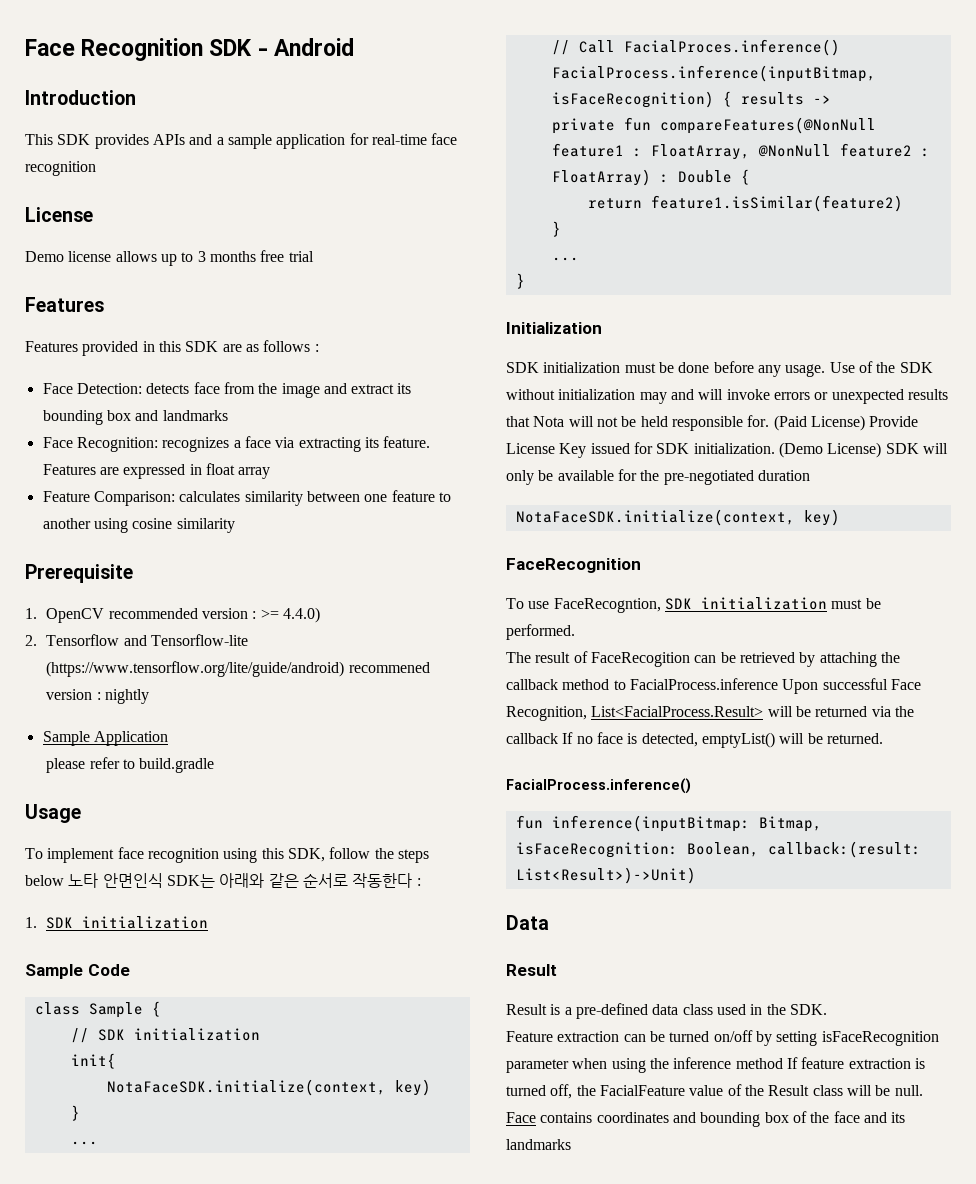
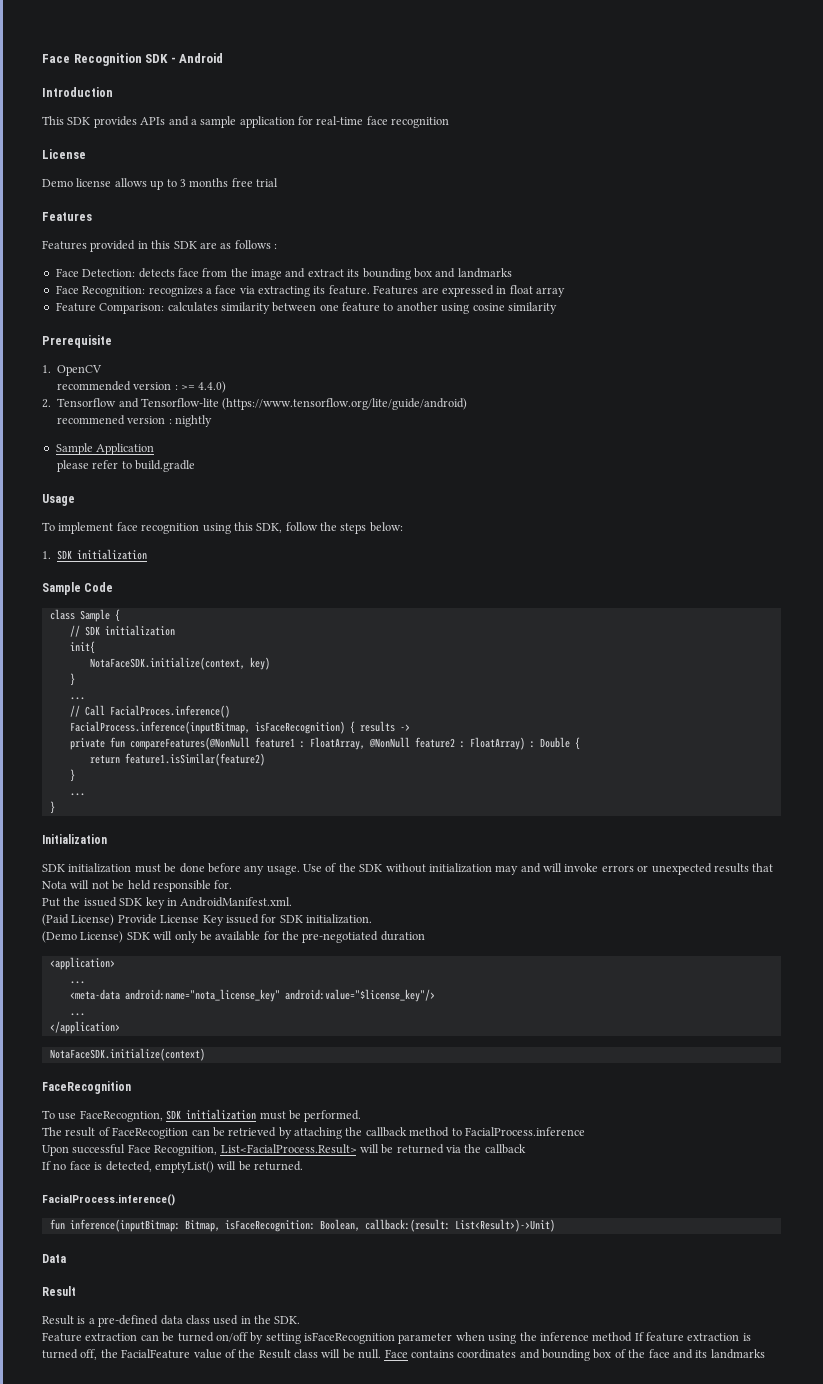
- 1. OpenCV recommended version : >= 4.4.0)
+ 1. OpenCV
+ recommended version : >= 4.4.0)
- 2. Tensorflow and Tensorflow-lite (https://www.tensorflow.org/lite/guide/android) recommened version : nightly
+ 2. Tensorflow and Tensorflow-lite (https://www.tensorflow.org/lite/guide/android)
+ recommened version : nightly
- To implement face recognition using this SDK, follow the steps below 노타 안면인식 SDK는 아래와 같은 순서로 작동한다 :
+ To implement face recognition using this SDK, follow the steps below:
- Use of the SDK without initialization may and will invoke errors or unexpected results that Nota will not be held responsible for. (Paid License) Provide License Key issued for SDK initialization. (Demo License) SDK will only be available for the pre-negotiated duration
- NotaFaceSDK.initialize(context, key)
+ Use of the SDK without initialization may and will invoke errors or unexpected results that Nota will not be held responsible for.
+ Put the issued SDK key in AndroidManifest.xml.
+ (Paid License) Provide License Key issued for SDK initialization.
+ (Demo License) SDK will only be available for the pre-negotiated duration
+ <application>
+ ...
+ <meta-data android:name="nota_license_key" android:value="$license_key"/>
+ ...
+ </application>
+ NotaFaceSDK.initialize(context)
- The result of FaceRecogition can be retrieved by attaching the callback method to FacialProcess.inference Upon successful Face Recognition, List<FacialProcess.Result> will be returned via the callback If no face is detected, emptyList() will be returned.
+ The result of FaceRecogition can be retrieved by attaching the callback method to FacialProcess.inference
+ Upon successful Face Recognition, List<FacialProcess.Result> will be returned via the callback
+ If no face is detected, emptyList() will be returned.

